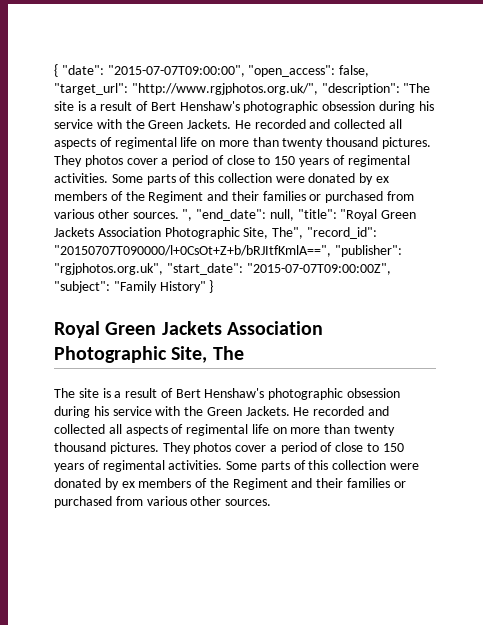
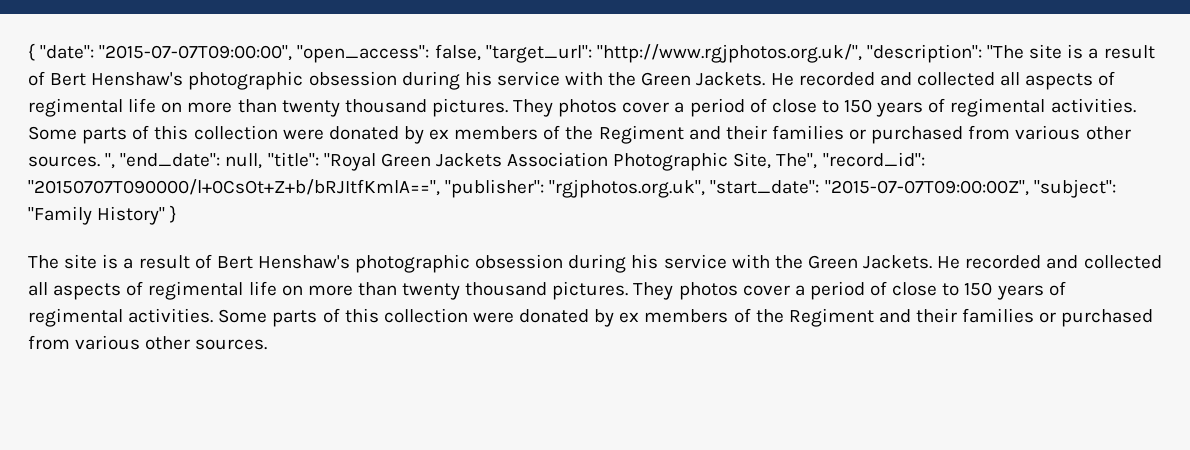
- Royal Green Jackets Association Photographic Site, The

